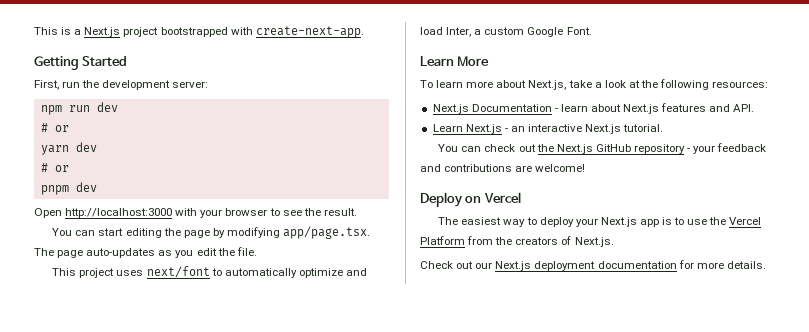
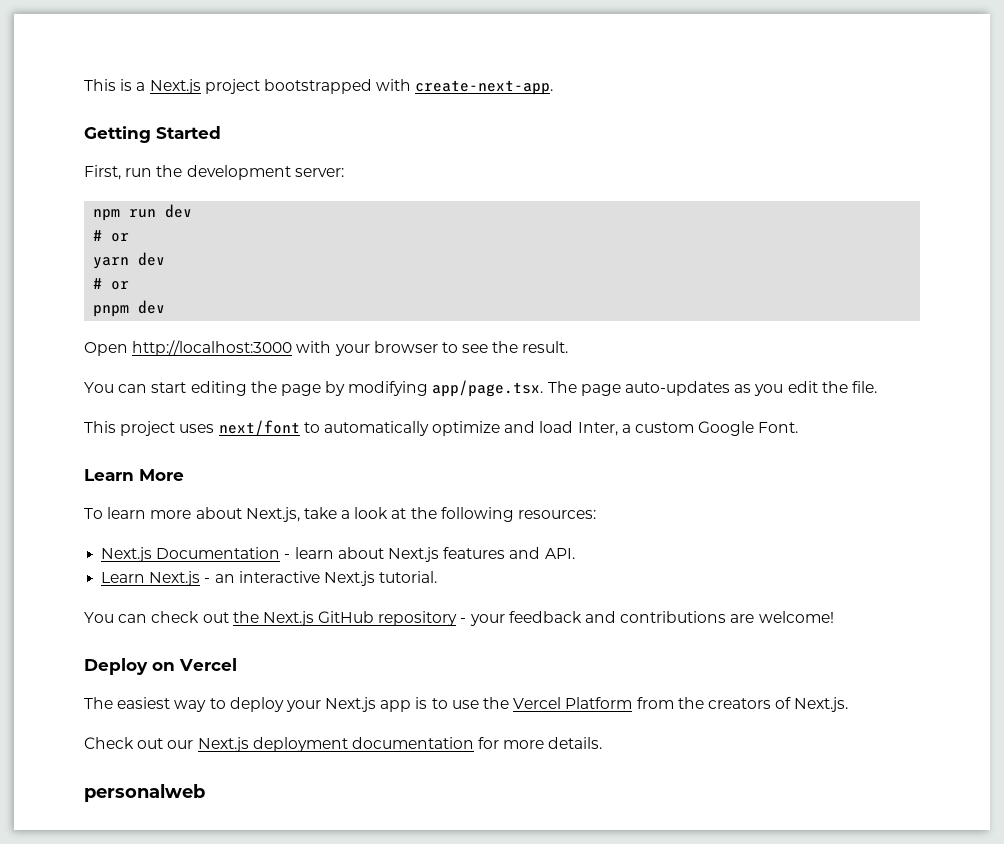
+ personalweb

